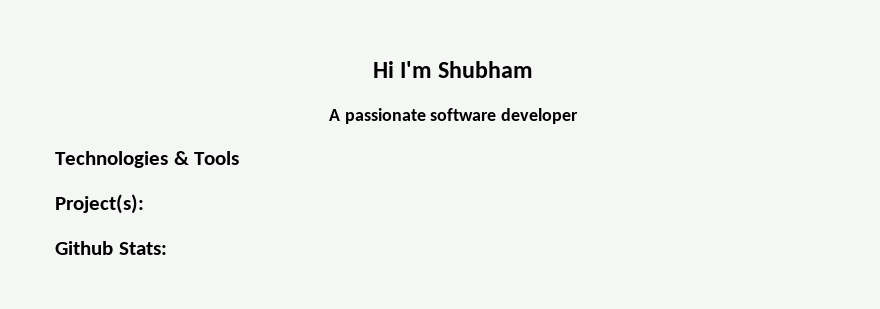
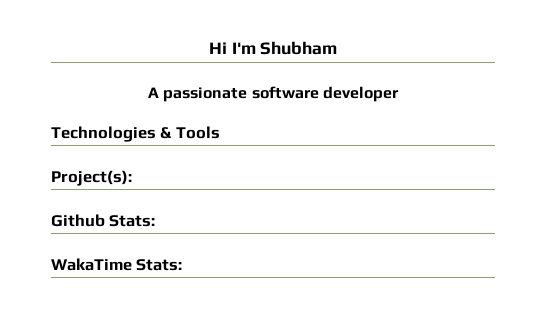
+ WakaTime Stats:

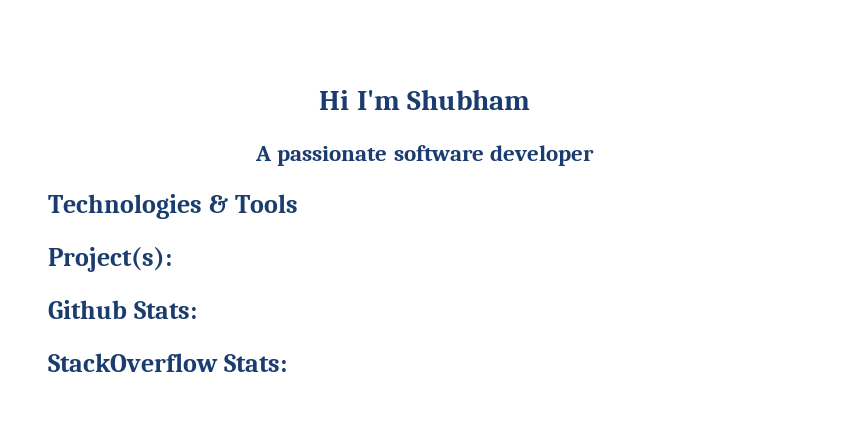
- WakaTime Stats:
+ StackOverflow Stats:

